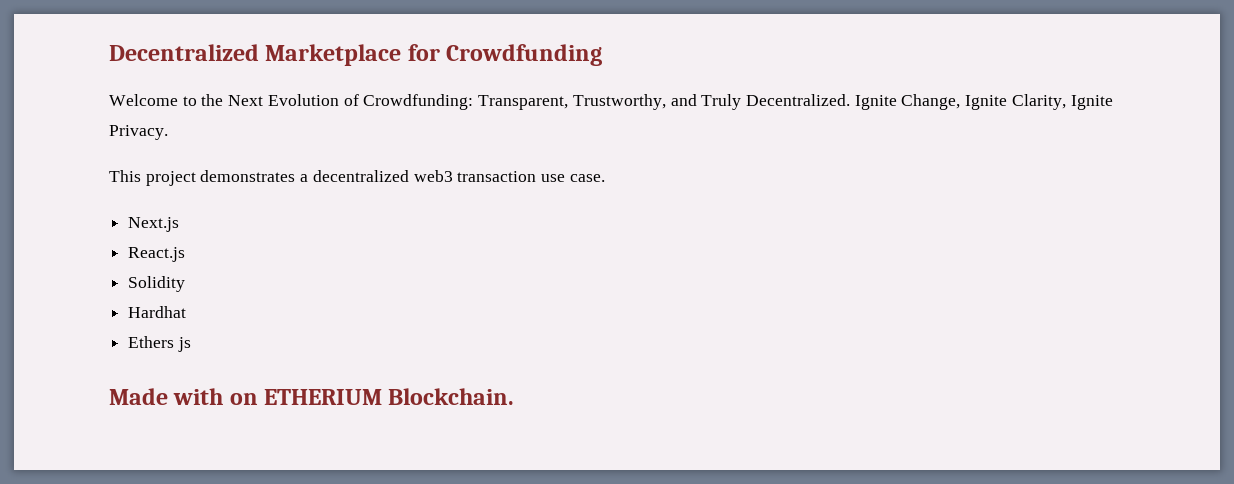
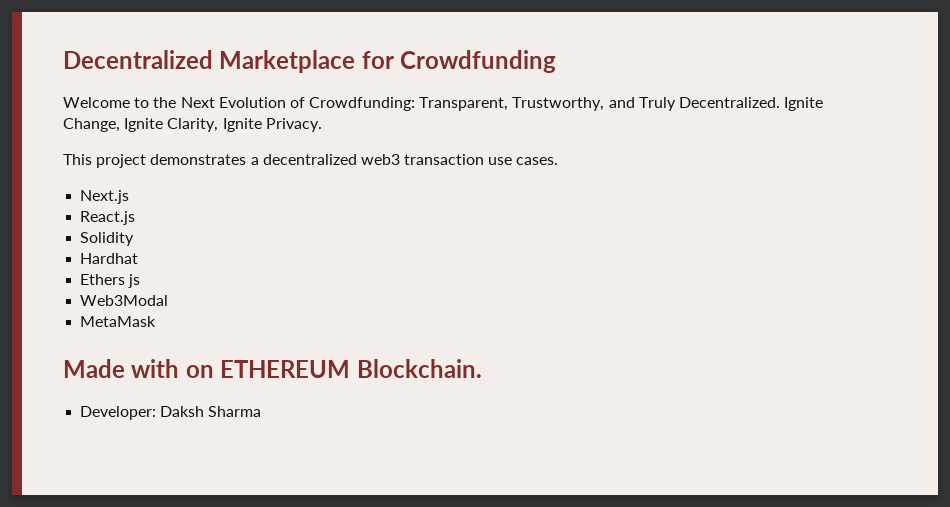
- This project demonstrates a decentralized web3 transaction use case.
+ This project demonstrates a decentralized web3 transaction use cases.
+ Web3Modal
+ MetaMask
- Made with on ETHERIUM Blockchain.
+ Made with on ETHEREUM Blockchain.
+ Developer: Daksh Sharma

